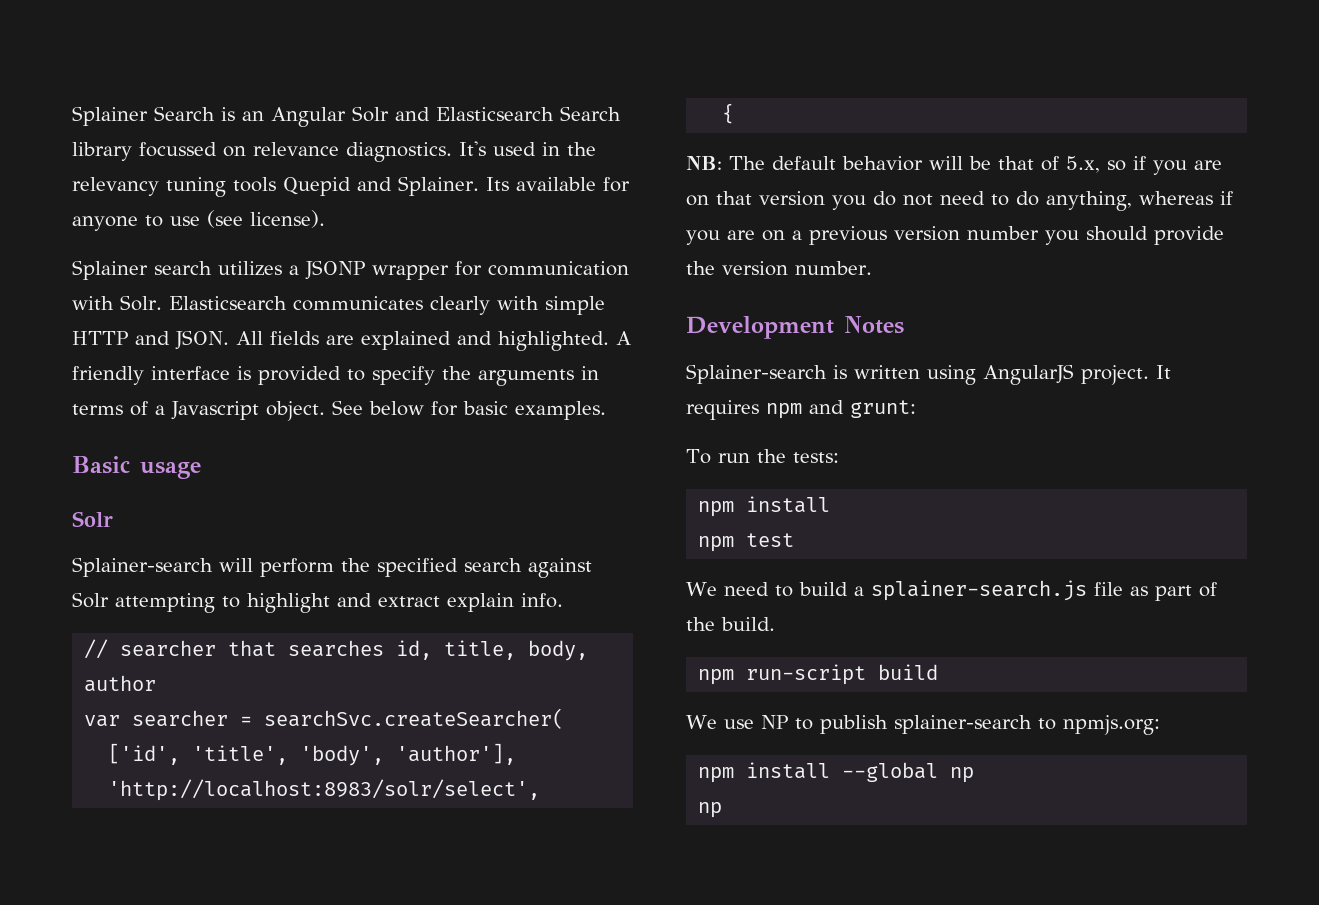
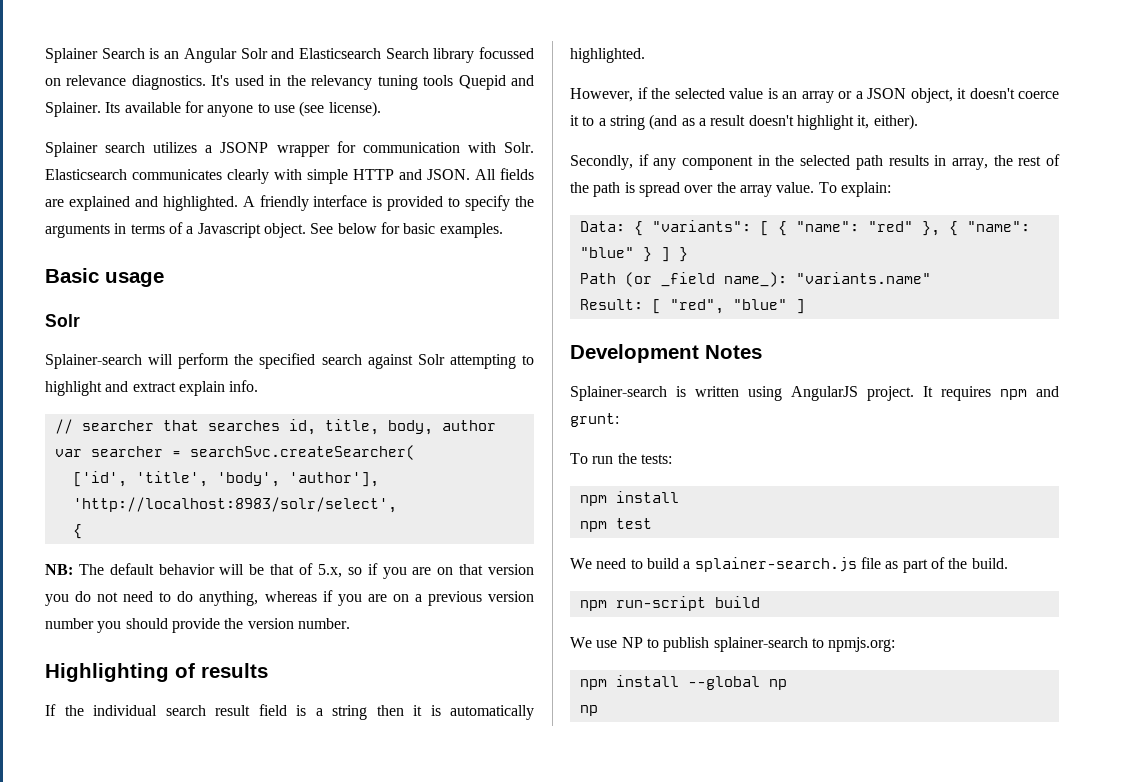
+ Highlighting of results
+ If the individual search result field is a string then it is automatically highlighted.
+ However, if the selected value is an array or a JSON object, it doesn't coerce it to a string (and as a result doesn't highlight it, either).
+ Secondly, if any component in the selected path results in array, the rest of the path is spread over the array value. To explain:
+ Data: { "variants": [ { "name": "red" }, { "name": "blue" } ] }
+ Path (or _field name_): "variants.name"
+ Result: [ "red", "blue" ]

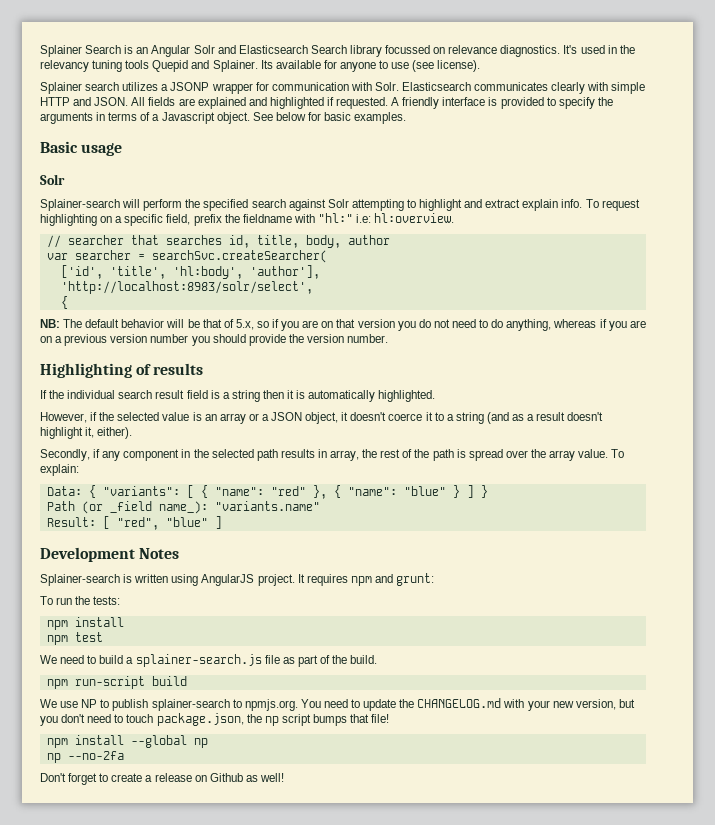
- All fields are explained and highlighted.
+ All fields are explained and highlighted if requested.
+ To request highlighting on a specific field, prefix the fieldname with "hl:" i.e: hl:overview.
- ['id', 'title', 'body', 'author'],
+ ['id', 'title', 'hl:body', 'author'],
- We use NP to publish splainer-search to npmjs.org:
+ We use NP to publish splainer-search to npmjs.org. You need to update the CHANGELOG.md with your new version, but you don't need to touch package.json, the np script bumps that file!
  npm install --global np
- np
+ np --no-2fa
+ Don't forget to create a release on Github as well!

